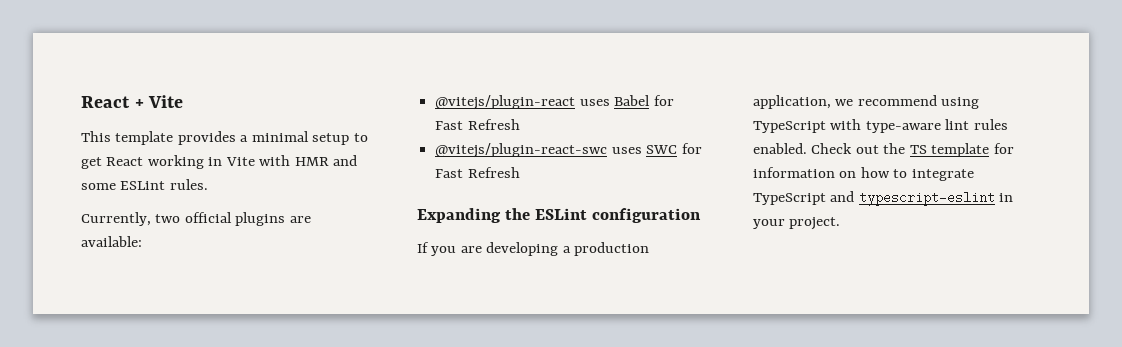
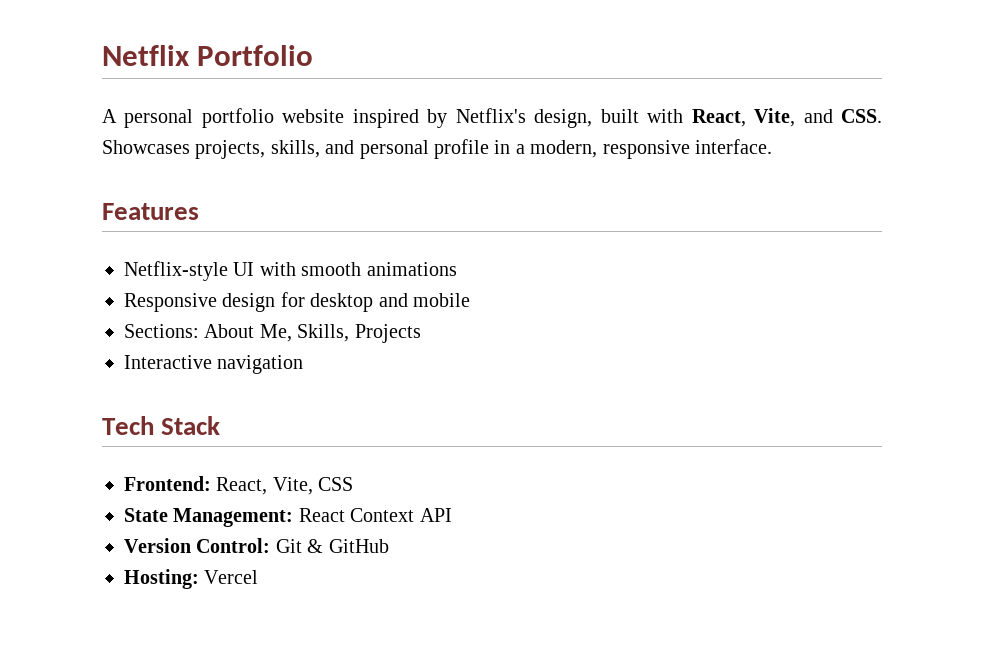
- React + Vite
- This template provides a minimal setup to get React working in Vite with HMR and some ESLint rules.
- Currently, two official plugins are available:
- @vitejs/plugin-react uses Babel for Fast Refresh
- @vitejs/plugin-react-swc uses SWC for Fast Refresh
- Expanding the ESLint configuration
- If you are developing a production application, we recommend using TypeScript with type-aware lint rules enabled. Check out the TS template for information on how to integrate TypeScript and typescript-eslint in your project.
+ Netflix Portfolio
+ A personal portfolio website inspired by Netflix's design, built with React, Vite, and CSS. Showcases projects, skills, and personal profile in a modern, responsive interface.
+ Features
+ Netflix-style UI with smooth animations
+ Responsive design for desktop and mobile
+ Sections: About Me, Skills, Projects
+ Interactive navigation
+ Tech Stack
+ Frontend: React, Vite, CSS
+ State Management: React Context API
+ Version Control: Git & GitHub
+ Hosting: Vercel

